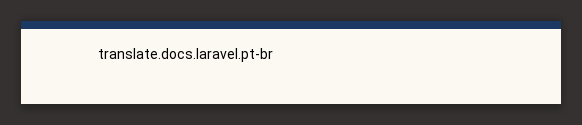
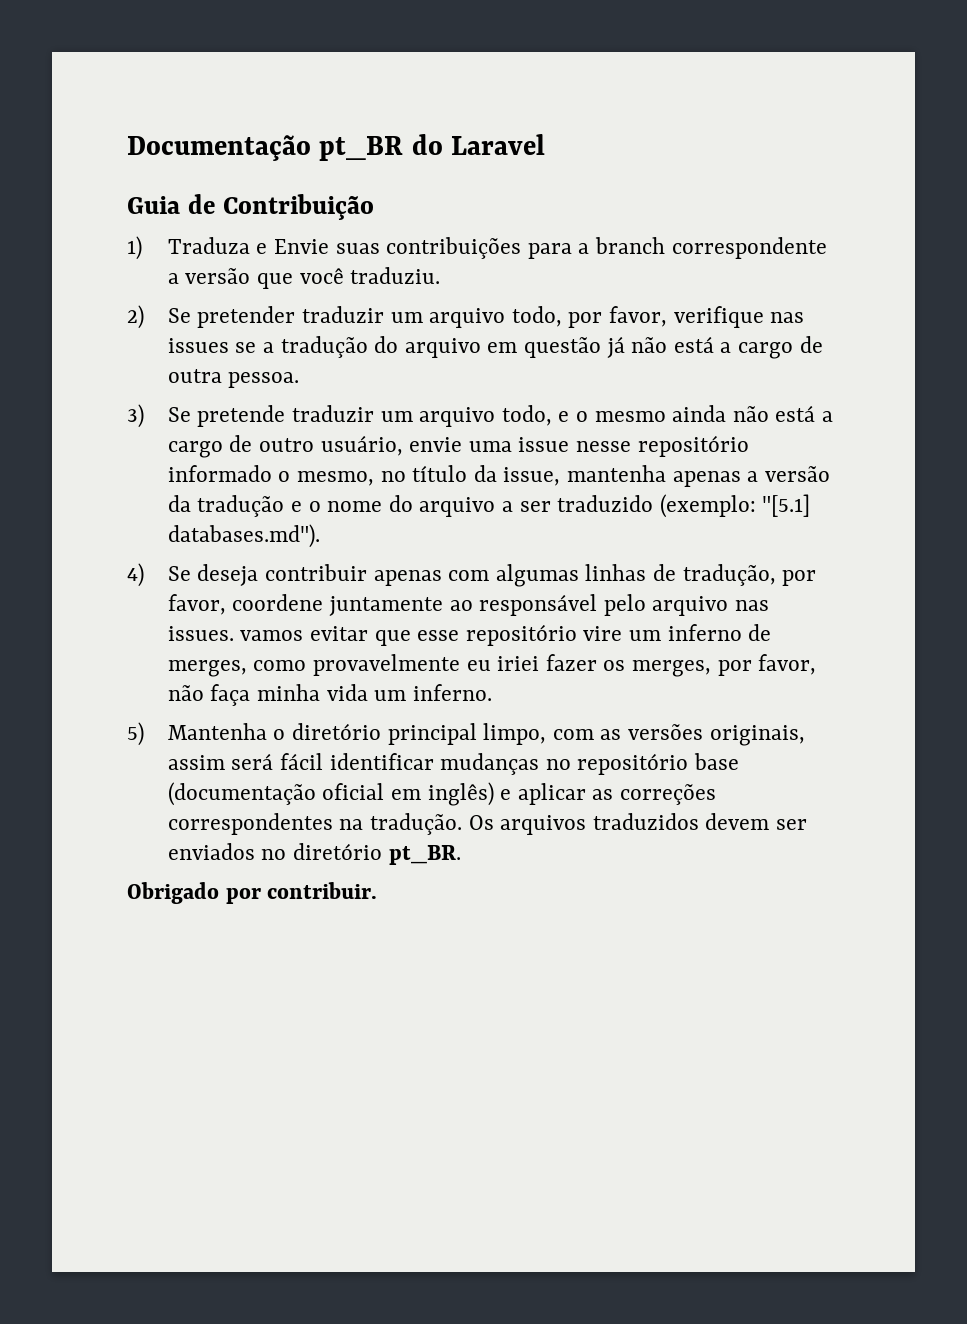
- translate.docs.laravel.pt-br
+ Documentação pt_BR do Laravel
+ Guia de Contribuição
+ 1) Traduza e Envie suas contribuições para a branch correspondente a versão que você traduziu.
+ 2) Se pretender traduzir um arquivo todo, por favor, verifique nas issues se a tradução do arquivo em questão já não está a cargo de outra pessoa.
+ 3) Se pretende traduzir um arquivo todo, e o mesmo ainda não está a cargo de outro usuário, envie uma issue nesse repositório informado o mesmo, no título da issue, mantenha apenas a versão da tradução e o nome do arquivo a ser traduzido (exemplo: "[5.1] databases.md").
+ 4) Se deseja contribuir apenas com algumas linhas de tradução, por favor, coordene juntamente ao responsável pelo arquivo nas issues. vamos evitar que esse repositório vire um inferno de merges, como provavelmente eu iriei fazer os merges, por favor, não faça minha vida um inferno.
+ 5) Mantenha o diretório principal limpo, com as versões originais, assim será fácil identificar mudanças no repositório base (documentação oficial em inglês) e aplicar as correções correspondentes na tradução. Os arquivos traduzidos devem ser enviados no diretório pt_BR.
+ Obrigado por contribuir.

